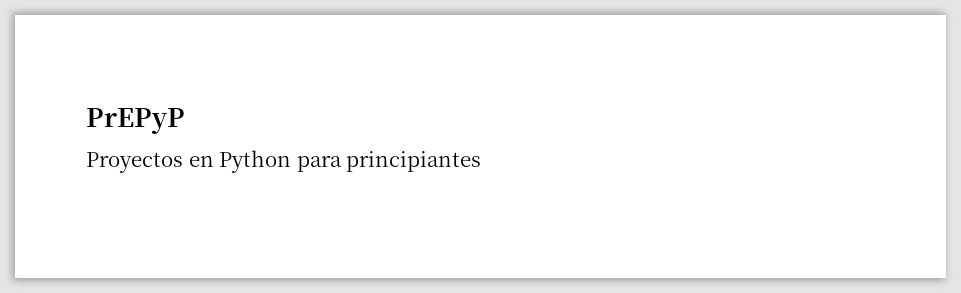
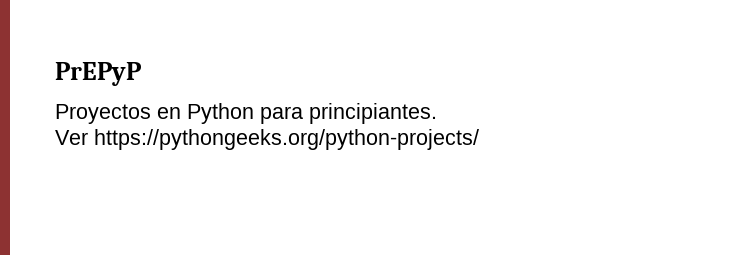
- Proyectos en Python para principiantes
+ Proyectos en Python para principiantes.
+ Ver https://pythongeeks.org/python-projects/

